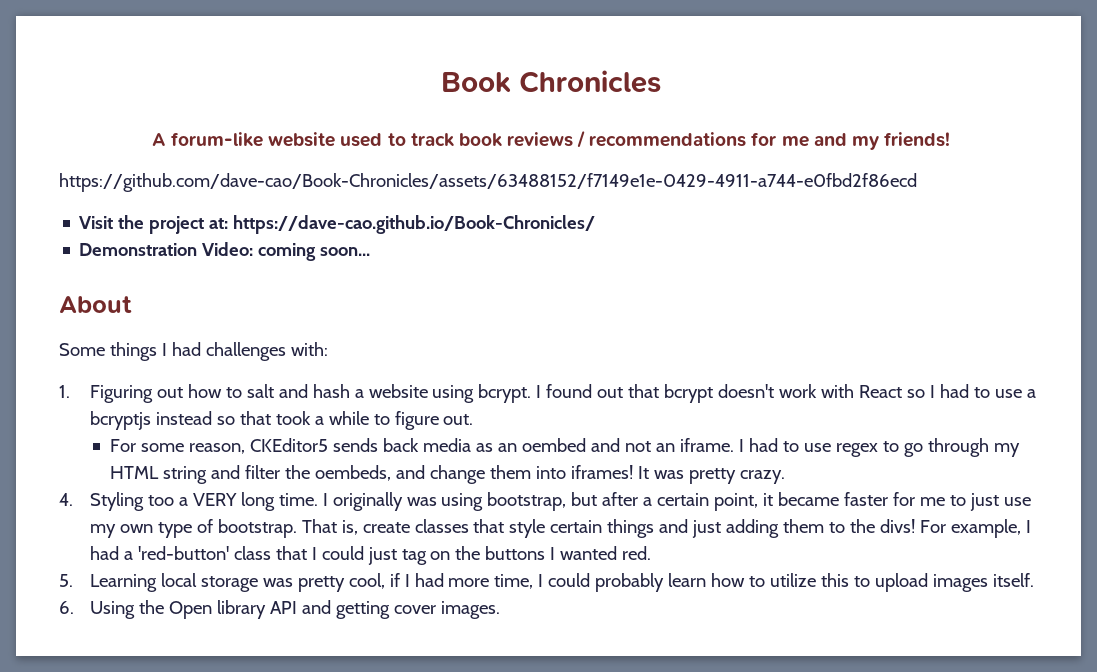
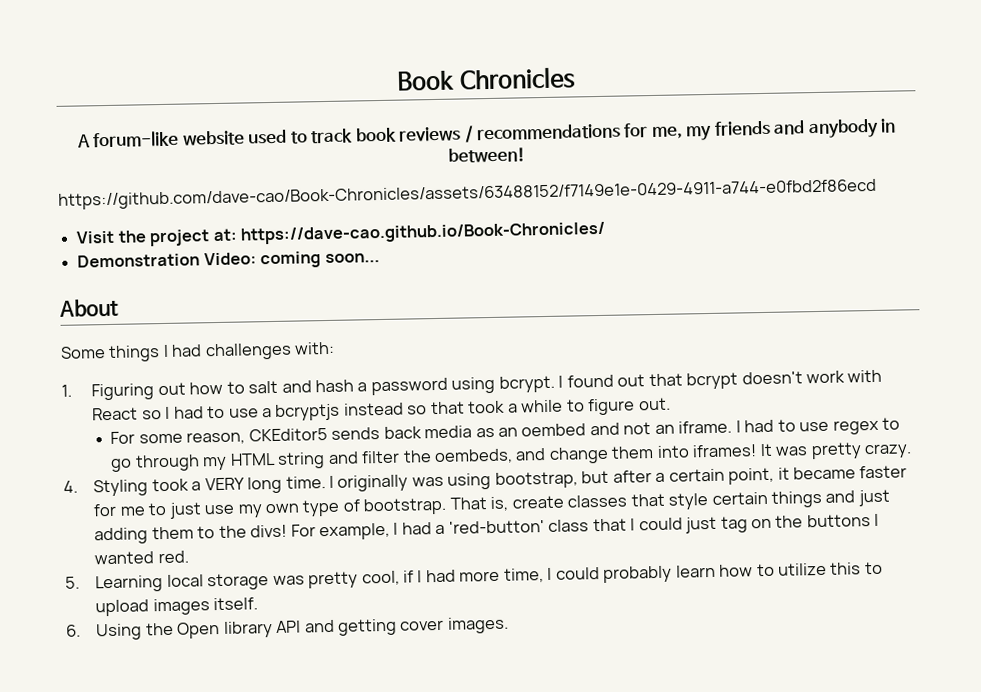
- A forum-like website used to track book reviews / recommendations for me and my friends!
+ A forum-like website used to track book reviews / recommendations for me, my friends and anybody in between!
- 1. Figuring out how to salt and hash a website using bcrypt.
+ 1. Figuring out how to salt and hash a password using bcrypt.
- 4. Styling too a VERY long time.
+ 4. Styling took a VERY long time.

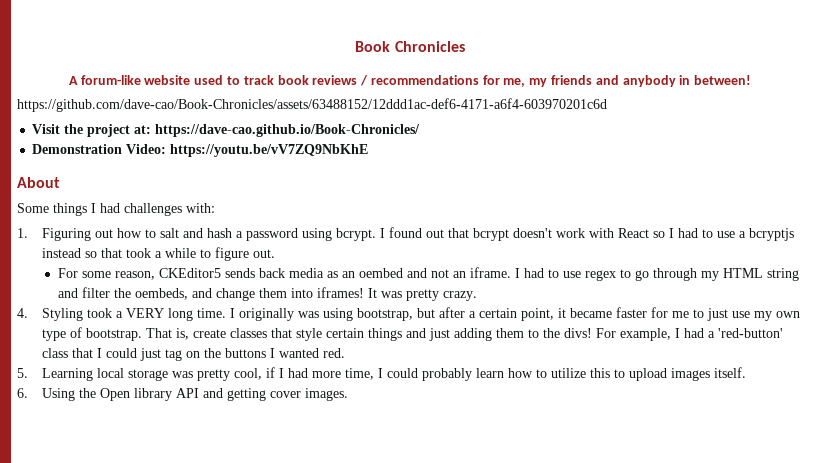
- https://github.com/dave-cao/Book-Chronicles/assets/63488152/f7149e1e-0429-4911-a744-e0fbd2f86ecd
+ https://github.com/dave-cao/Book-Chronicles/assets/63488152/12ddd1ac-def6-4171-a6f4-603970201c6d
- Demonstration Video: coming soon...
+ Demonstration Video: https://youtu.be/vV7ZQ9NbKhE

